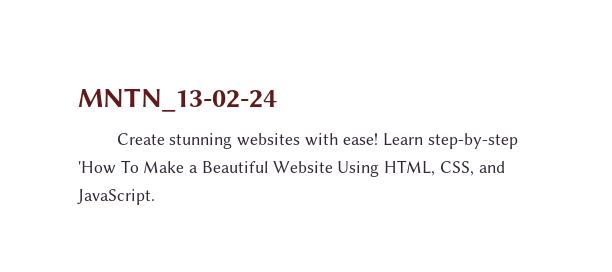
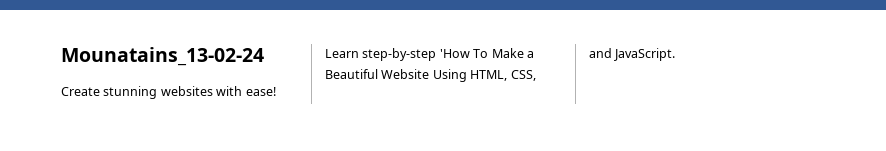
- MNTN_13-02-24
+ Mounatains_13-02-24

